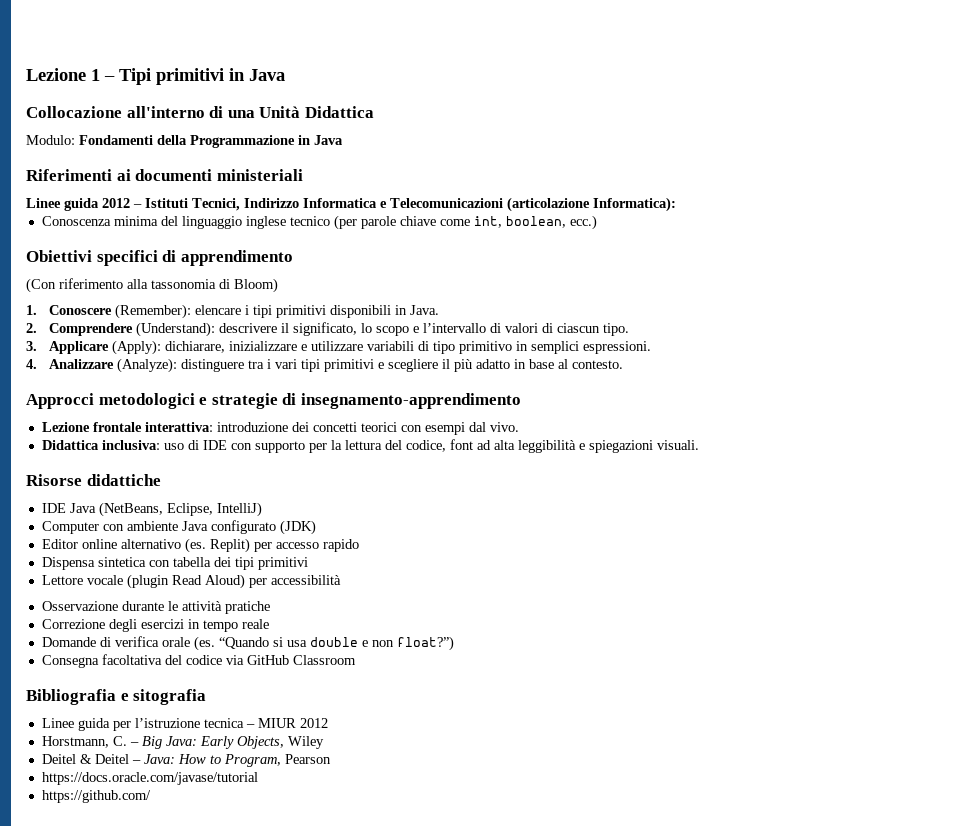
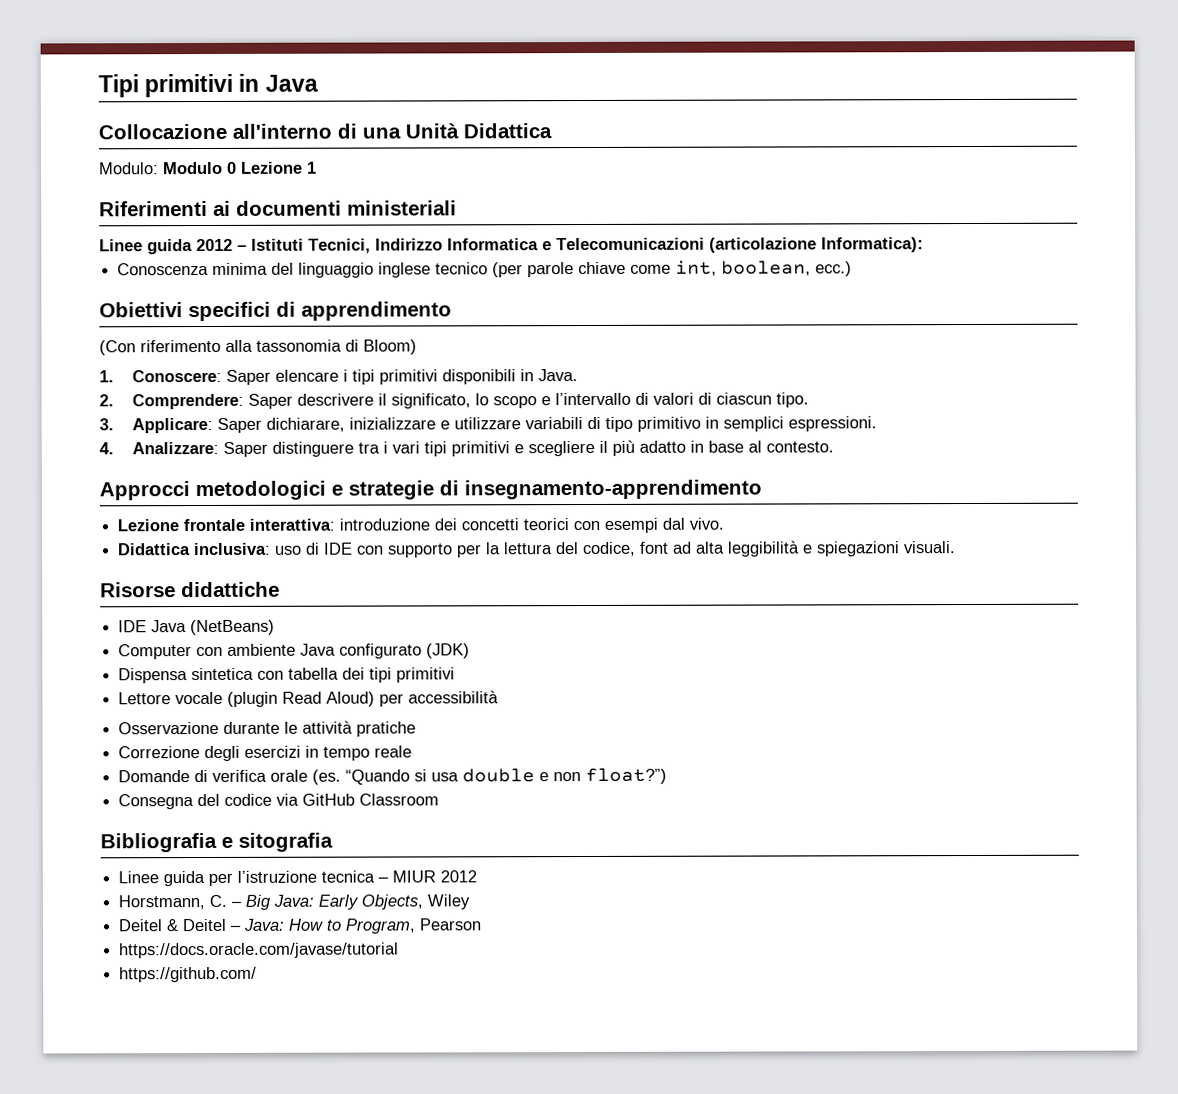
- Lezione 1 – Tipi primitivi in Java
+ Tipi primitivi in Java
- Modulo: Fondamenti della Programmazione in Java
+ Modulo: Modulo 0 Lezione 1
- 1. Conoscere (Remember): elencare i tipi primitivi disponibili in Java.
+ 1. Conoscere: Saper elencare i tipi primitivi disponibili in Java.
- 2. Comprendere (Understand): descrivere il significato, lo scopo e l’intervallo di valori di ciascun tipo.
+ 2. Comprendere: Saper descrivere il significato, lo scopo e l’intervallo di valori di ciascun tipo.
- 3. Applicare (Apply): dichiarare, inizializzare e utilizzare variabili di tipo primitivo in semplici espressioni.
+ 3. Applicare: Saper dichiarare, inizializzare e utilizzare variabili di tipo primitivo in semplici espressioni.
- 4. Analizzare (Analyze): distinguere tra i vari tipi primitivi e scegliere il più adatto in base al contesto.
+ 4. Analizzare: Saper distinguere tra i vari tipi primitivi e scegliere il più adatto in base al contesto.
- IDE Java (NetBeans, Eclipse, IntelliJ)
+ IDE Java (NetBeans)
- Editor online alternativo (es. Replit) per accesso rapido
- Consegna facoltativa del codice via GitHub Classroom
+ Consegna del codice via GitHub Classroom

